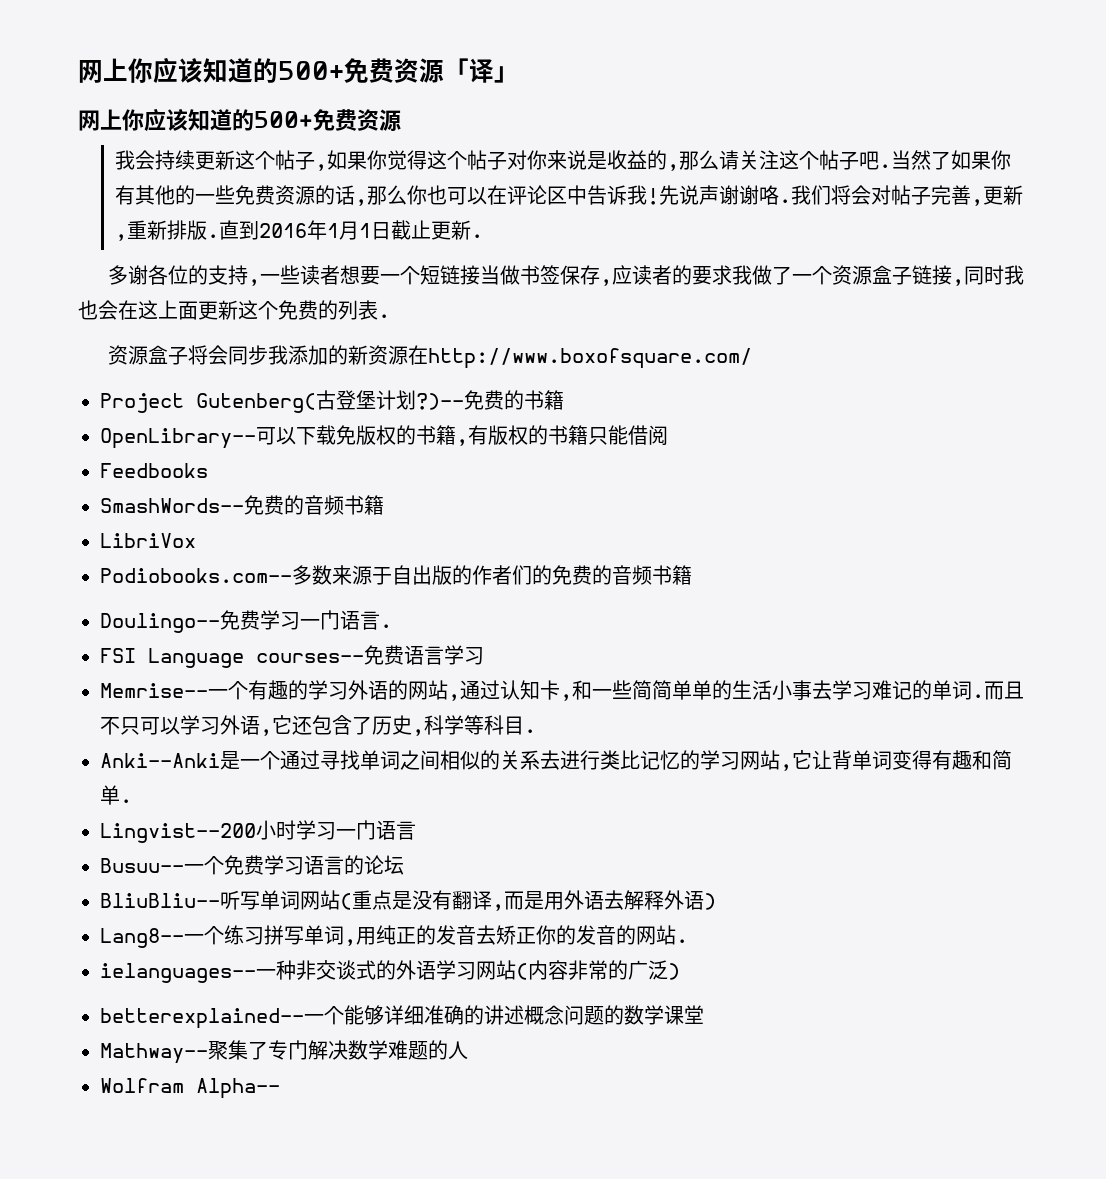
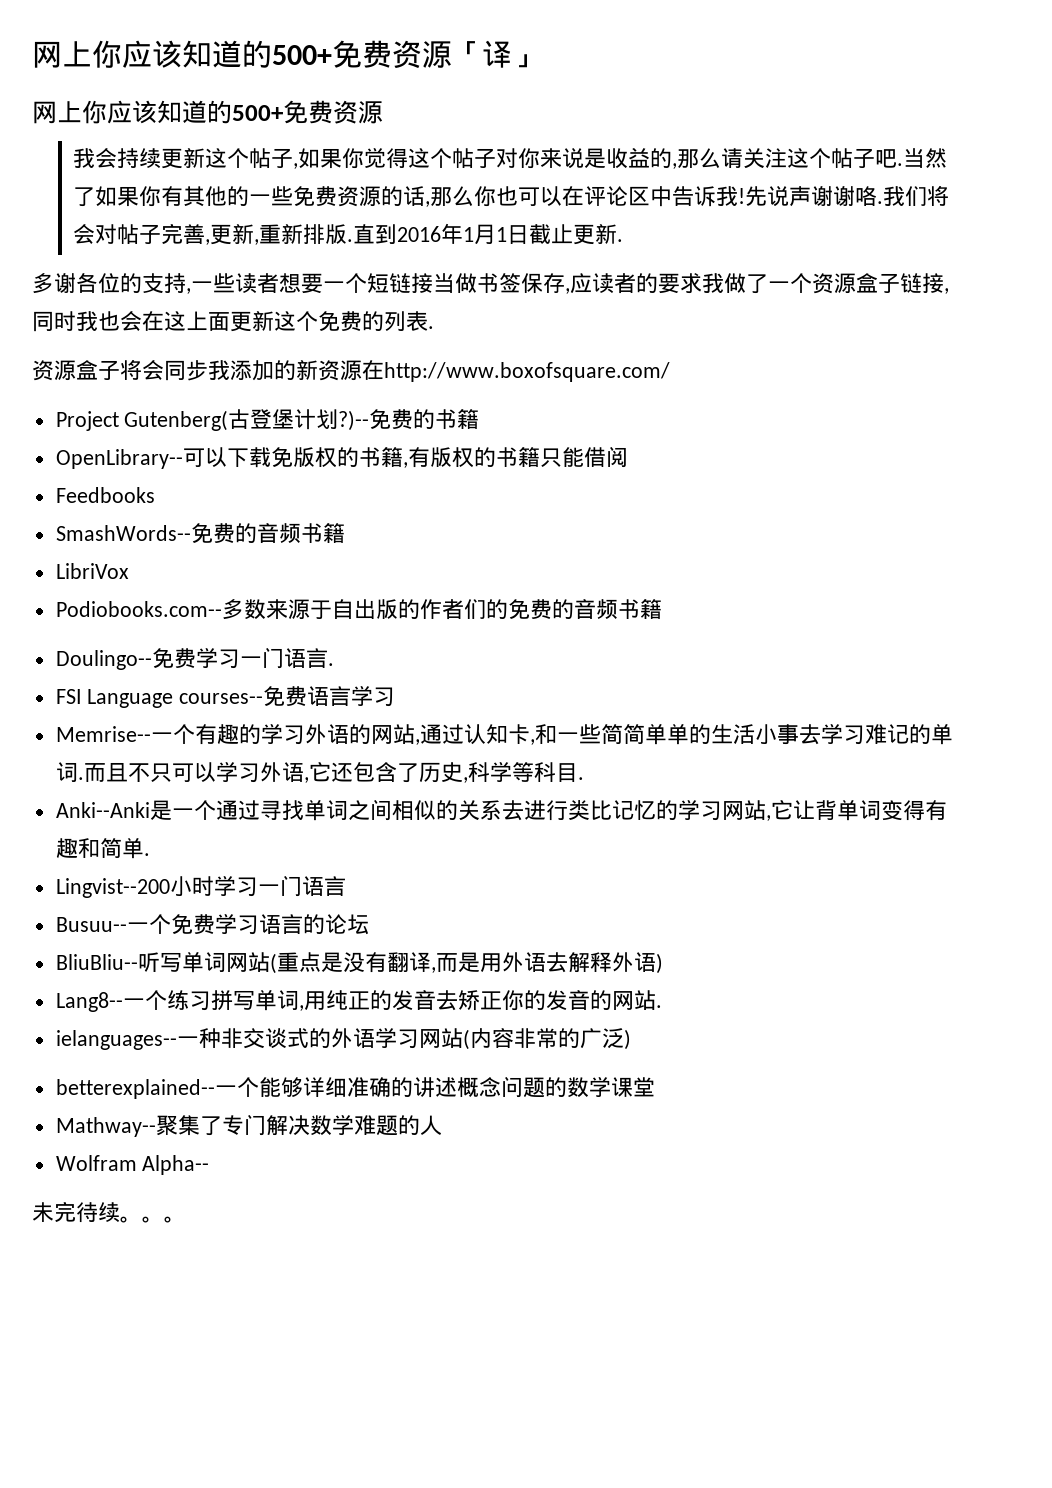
+ 未完待续。。。

